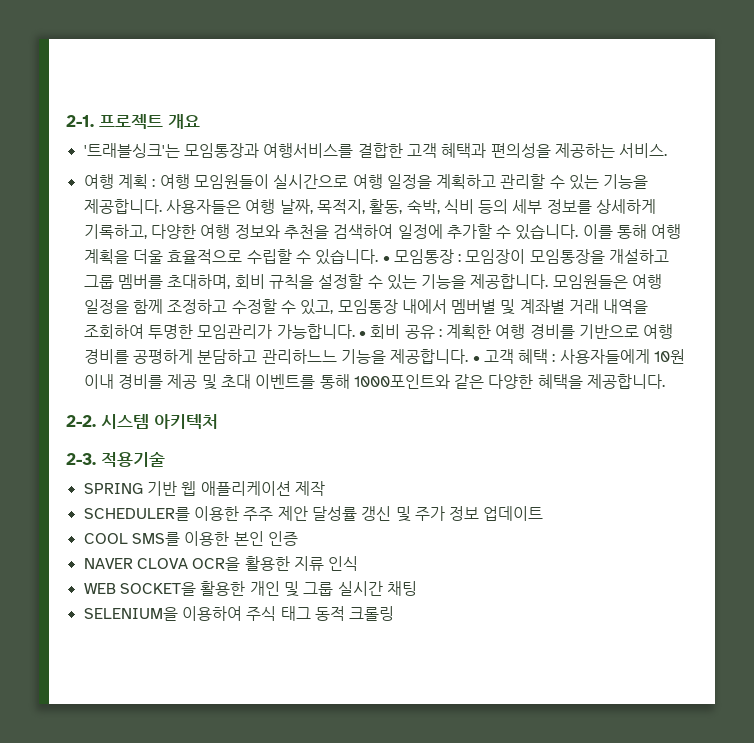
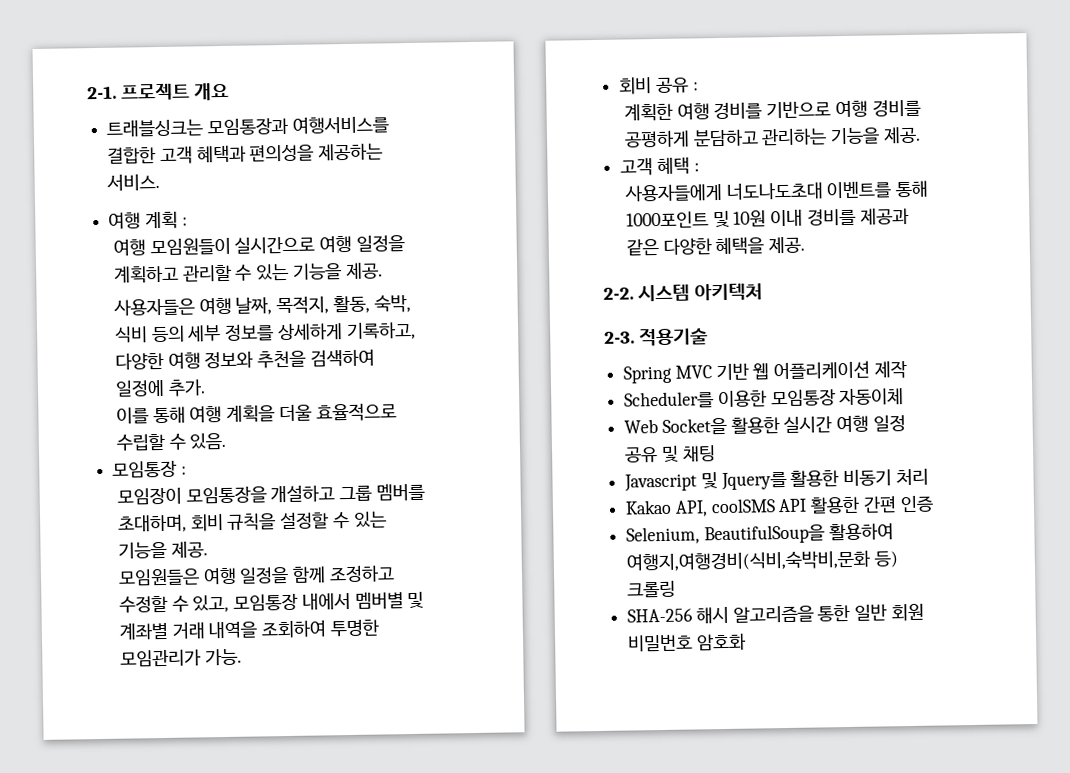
- '트래블싱크'는 모임통장과 여행서비스를 결합한 고객 혜택과 편의성을 제공하는 서비스.
+ 트래블싱크는 모임통장과 여행서비스를 결합한 고객 혜택과 편의성을 제공하는 서비스.
- 여행 계획 : 여행 모임원들이 실시간으로 여행 일정을 계획하고 관리할 수 있는 기능을 제공합니다. 사용자들은 여행 날짜, 목적지, 활동, 숙박, 식비 등의 세부 정보를 상세하게 기록하고, 다양한 여행 정보와 추천을 검색하여 일정에 추가할 수 있습니다. 이를 통해 여행 계획을 더울 효율적으로 수립할 수 있습니다. • 모임통장 : 모임장이 모임통장을 개설하고 그룹 멤버를 초대하며, 회비 규칙을 설정할 수 있는 기능을 제공합니다. 모임원들은 여행 일정을 함께 조정하고 수정할 수 있고, 모임통장 내에서 멤버별 및 계좌별 거래 내역을 조회하여 투명한 모임관리가 가능합니다. • 회비 공유 : 계획한 여행 경비를 기반으로 여행 경비를 공평하게 분담하고 관리하느느 기능을 제공합니다. • 고객 혜택 : 사용자들에게 10원 이내 경비를 제공 및 초대 이벤트를 통해 1000포인트와 같은 다양한 혜택을 제공합니다.
+ 여행 계획 :
+ 여행 모임원들이 실시간으로 여행 일정을 계획하고 관리할 수 있는 기능을 제공.
+ 사용자들은 여행 날짜, 목적지, 활동, 숙박, 식비 등의 세부 정보를 상세하게 기록하고, 다양한 여행 정보와 추천을 검색하여 일정에 추가.
+ 이를 통해 여행 계획을 더울 효율적으로 수립할 수 있음.
+ 모임통장 :
+ 모임장이 모임통장을 개설하고 그룹 멤버를 초대하며, 회비 규칙을 설정할 수 있는 기능을 제공.
+ 모임원들은 여행 일정을 함께 조정하고 수정할 수 있고, 모임통장 내에서 멤버별 및 계좌별 거래 내역을 조회하여 투명한 모임관리가 가능.
+ 회비 공유 :
+ 계획한 여행 경비를 기반으로 여행 경비를 공평하게 분담하고 관리하는 기능을 제공.
+ 고객 혜택 :
+ 사용자들에게 너도나도초대 이벤트를 통해 1000포인트 및 10원 이내 경비를 제공과 같은 다양한 혜택을 제공.
- SPRING 기반 웹 애플리케이션 제작
+ Spring MVC 기반 웹 어플리케이션 제작
- SCHEDULER를 이용한 주주 제안 달성률 갱신 및 주가 정보 업데이트
- COOL SMS를 이용한 본인 인증
- NAVER CLOVA OCR을 활용한 지류 인식
- WEB SOCKET을 활용한 개인 및 그룹 실시간 채팅
- SELENIUM을 이용하여 주식 태그 동적 크롤링
+ Scheduler를 이용한 모임통장 자동이체
+ Web Socket을 활용한 실시간 여행 일정 공유 및 채팅
+ Javascript 및 Jquery를 활용한 비동기 처리
+ Kakao API, coolSMS API 활용한 간편 인증
+ Selenium, BeautifulSoup을 활용하여 여행지,여행경비(식비,숙박비,문화 등) 크롤링
+ SHA-256 해시 알고리즘을 통한 일반 회원 비밀번호 암호화

